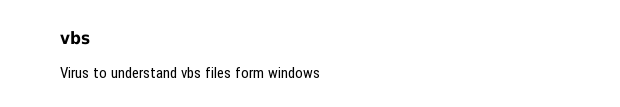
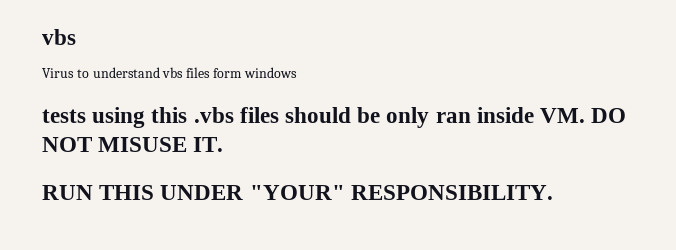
+ tests using this .vbs files should be only ran inside VM. DO NOT MISUSE IT.
+ RUN THIS UNDER "YOUR" RESPONSIBILITY.

